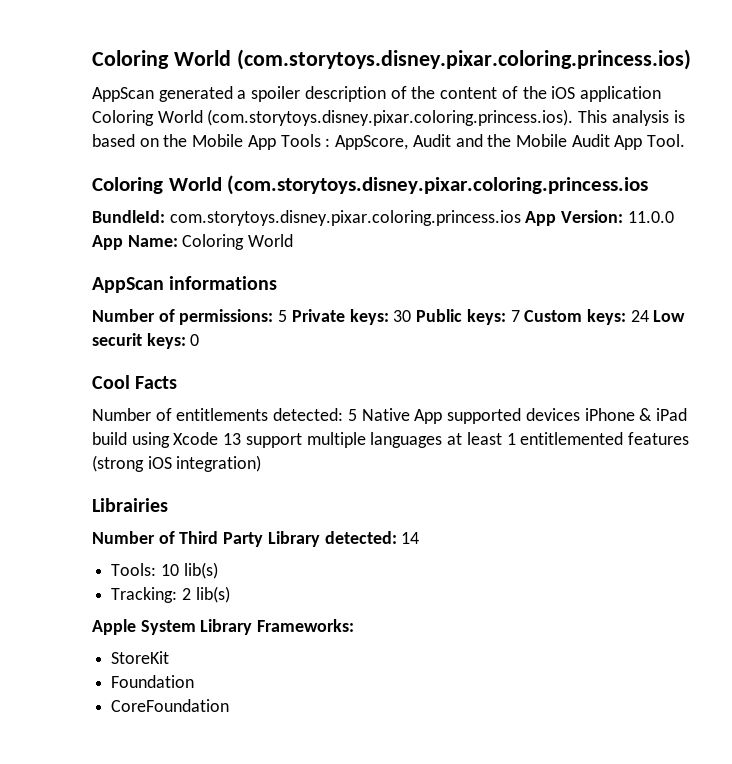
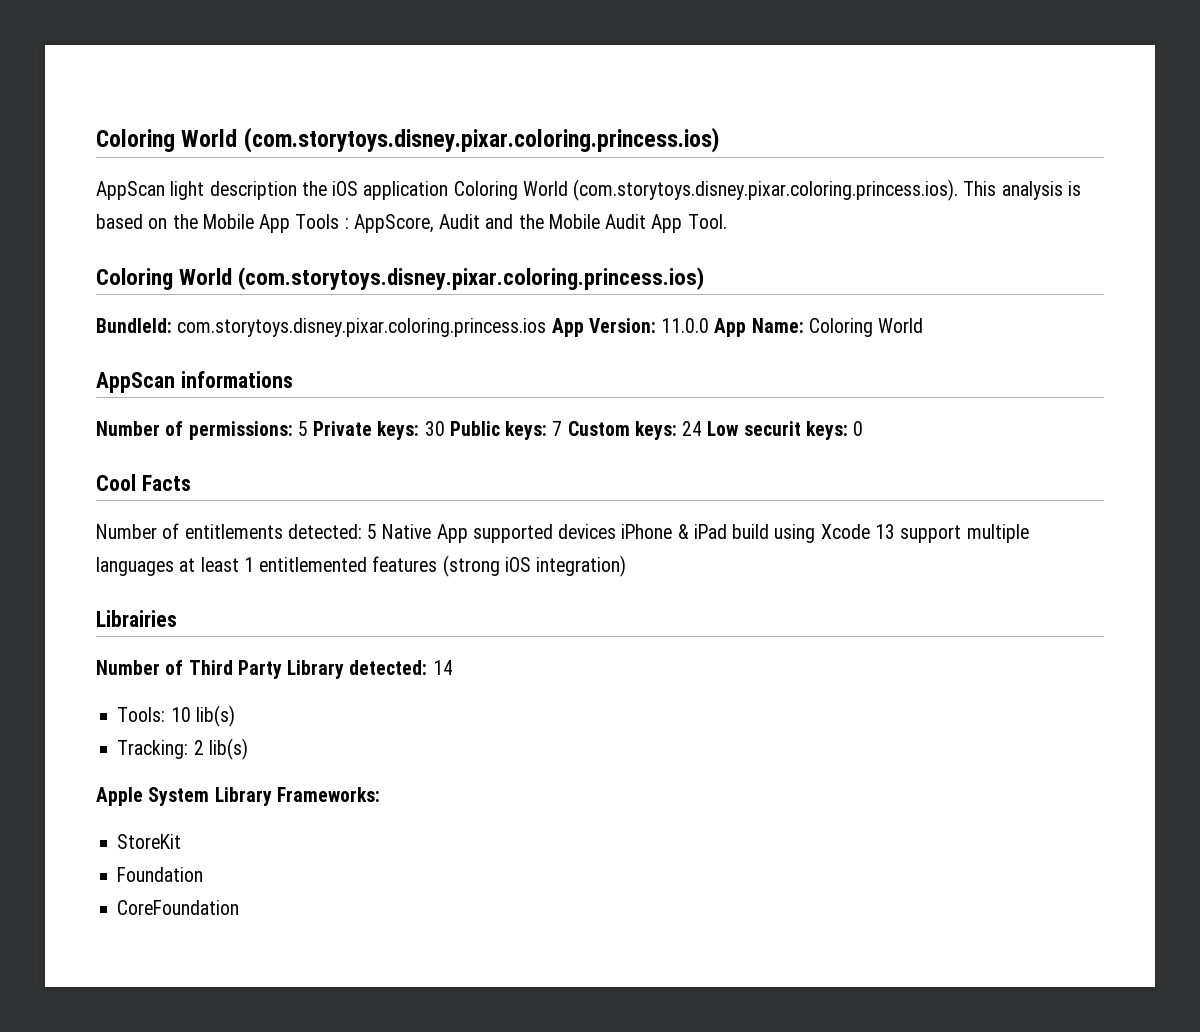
- AppScan generated a spoiler description of the content of the iOS application Coloring World (com.storytoys.disney.pixar.coloring.princess.ios). This analysis is based on the Mobile App Tools : AppScore, Audit and the Mobile Audit App Tool.
- Coloring World (com.storytoys.disney.pixar.coloring.princess.ios
+ AppScan light description the iOS application Coloring World (com.storytoys.disney.pixar.coloring.princess.ios). This analysis is based on the Mobile App Tools : AppScore, Audit and the Mobile Audit App Tool.
+ Coloring World (com.storytoys.disney.pixar.coloring.princess.ios)

